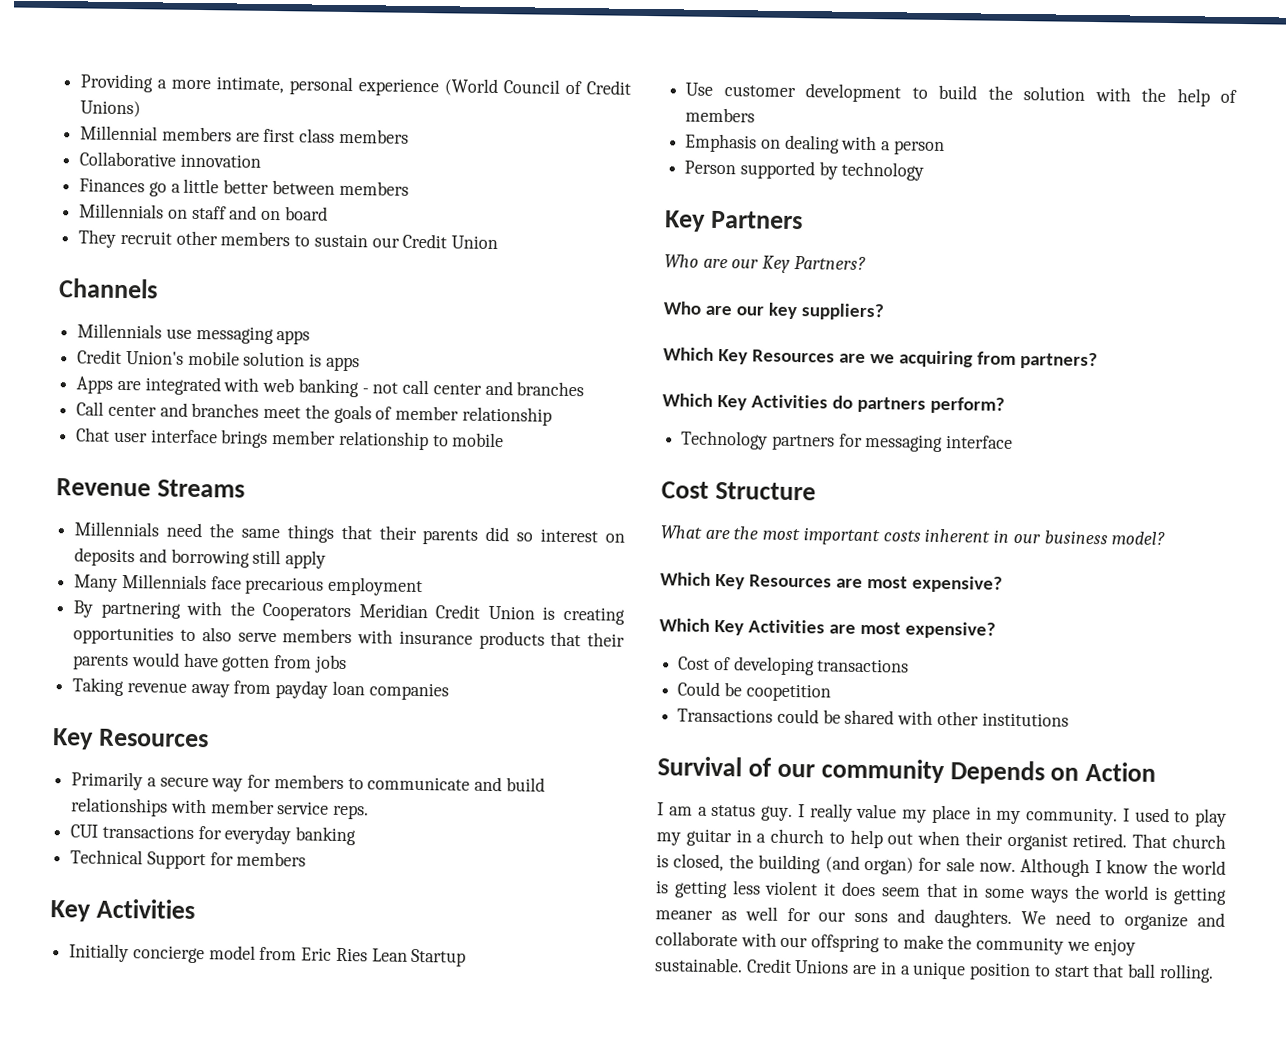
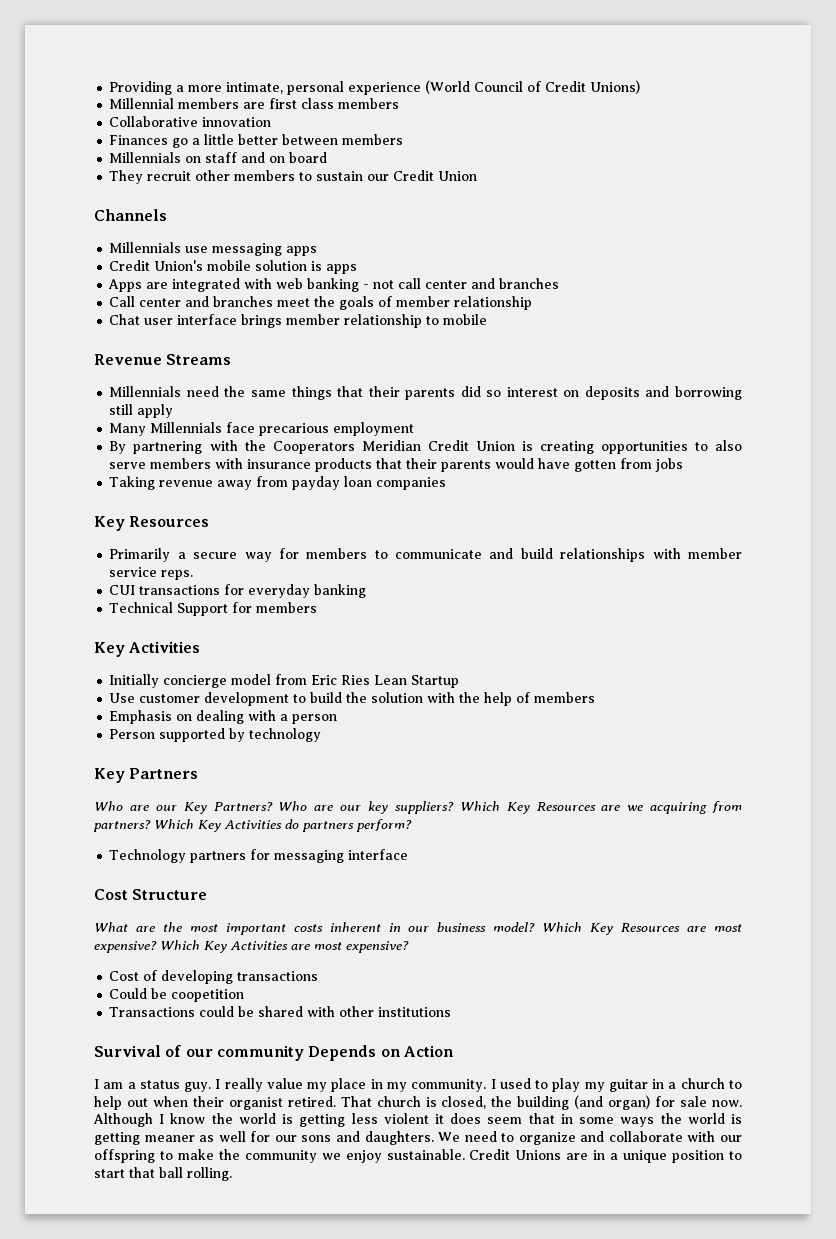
- Who are our Key Partners?
- Who are our key suppliers?
- Which Key Resources are we acquiring from partners?
- Which Key Activities do partners perform?
+ Who are our Key Partners? Who are our key suppliers? Which Key Resources are we acquiring from partners? Which Key Activities do partners perform?
- What are the most important costs inherent in our business model?
- Which Key Resources are most expensive?
- Which Key Activities are most expensive?
+ What are the most important costs inherent in our business model? Which Key Resources are most expensive? Which Key Activities are most expensive?

